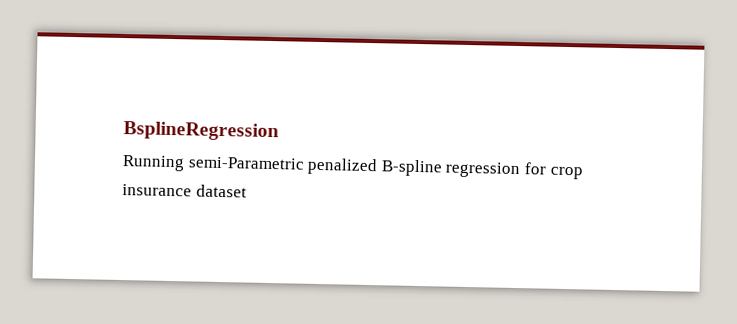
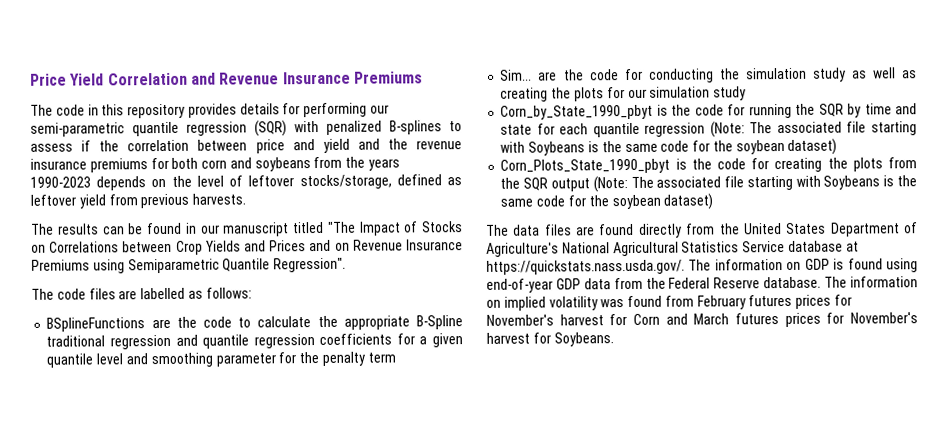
- BsplineRegression
- Running semi-Parametric penalized B-spline regression for crop insurance dataset
+ Price Yield Correlation and Revenue Insurance Premiums
+ The code in this repository provides details for performing our semi-parametric quantile regression (SQR) with penalized B-splines to assess if the correlation between price and yield and the revenue insurance premiums for both corn and soybeans from the years 1990-2023 depends on the level of leftover stocks/storage, defined as leftover yield from previous harvests.
+ The results can be found in our manuscript titled "The Impact of Stocks on Correlations between Crop Yields and Prices and on Revenue Insurance Premiums using Semiparametric Quantile Regression".
+ The code files are labelled as follows:
+ BSplineFunctions are the code to calculate the appropriate B-Spline traditional regression and quantile regression coefficients for a given quantile level and smoothing parameter for the penalty term
+ Sim... are the code for conducting the simulation study as well as creating the plots for our simulation study
+ Corn_by_State_1990_pbyt is the code for running the SQR by time and state for each quantile regression (Note: The associated file starting with Soybeans is the same code for the soybean dataset)
+ Corn_Plots_State_1990_pbyt is the code for creating the plots from the SQR output (Note: The associated file starting with Soybeans is the same code for the soybean dataset)
+ The data files are found directly from the United States Department of Agriculture's National Agricultural Statistics Service database at https://quickstats.nass.usda.gov/. The information on GDP is found using end-of-year GDP data from the Federal Reserve database. The information on implied volatility was found from February futures prices for November's harvest for Corn and March futures prices for November's harvest for Soybeans.

